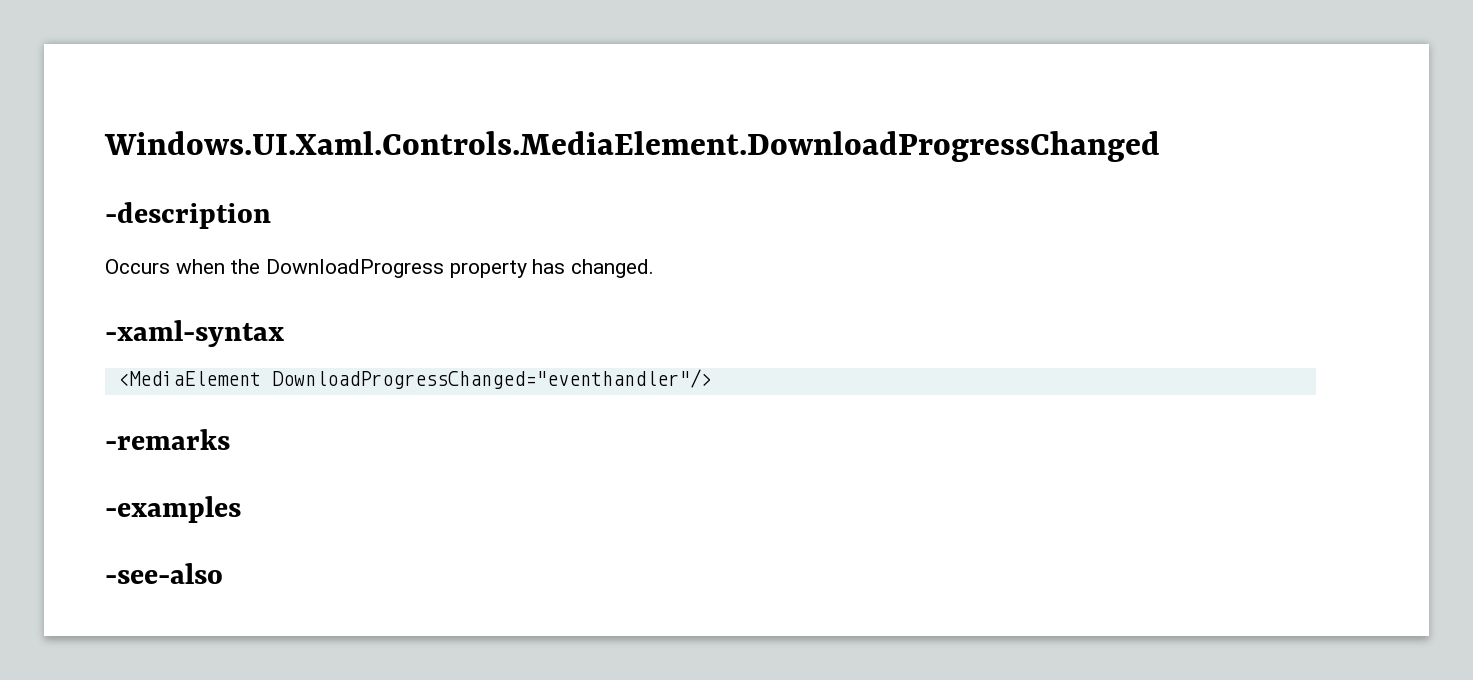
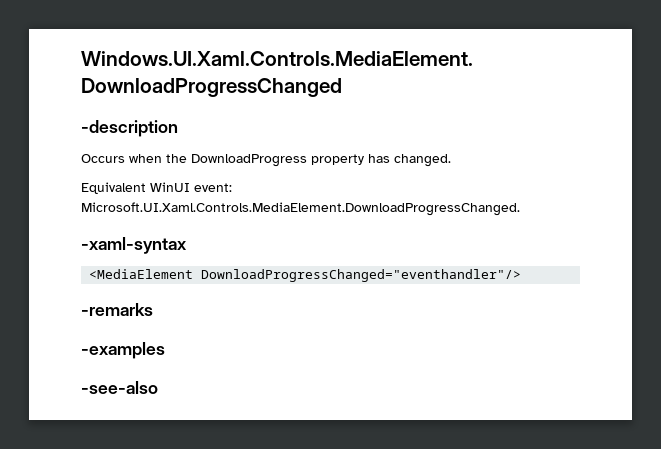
+ Equivalent WinUI event: Microsoft.UI.Xaml.Controls.MediaElement.DownloadProgressChanged.

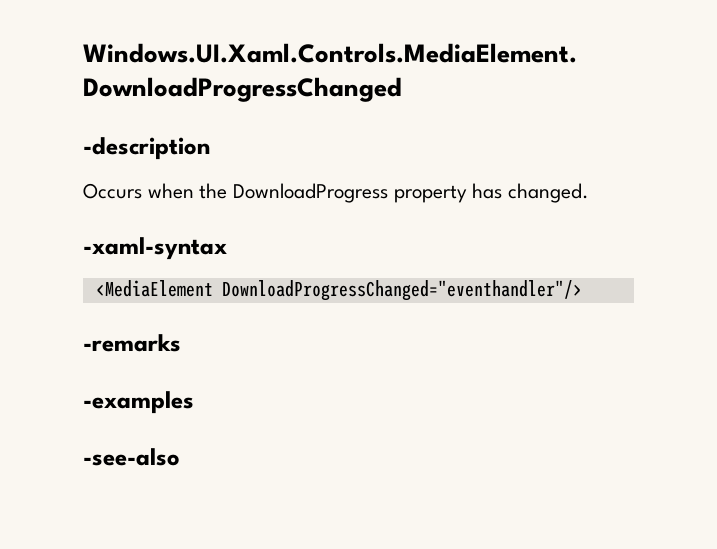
- Equivalent WinUI event: Microsoft.UI.Xaml.Controls.MediaElement.DownloadProgressChanged.

